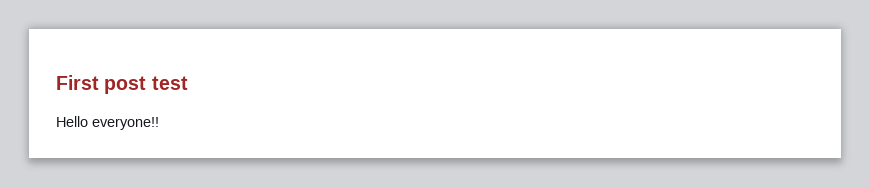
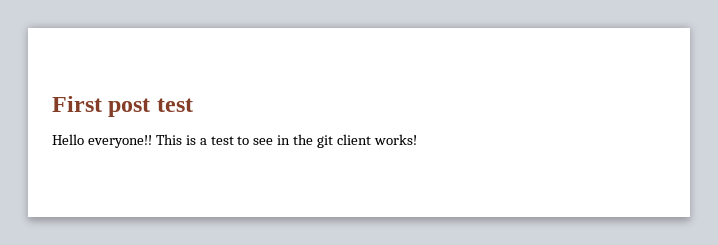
+ This is a test to see in the git client works!

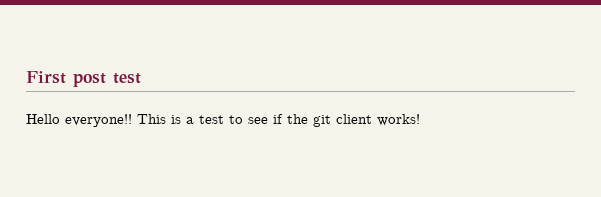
- This is a test to see in the git client works!
+ This is a test to see if the git client works!

